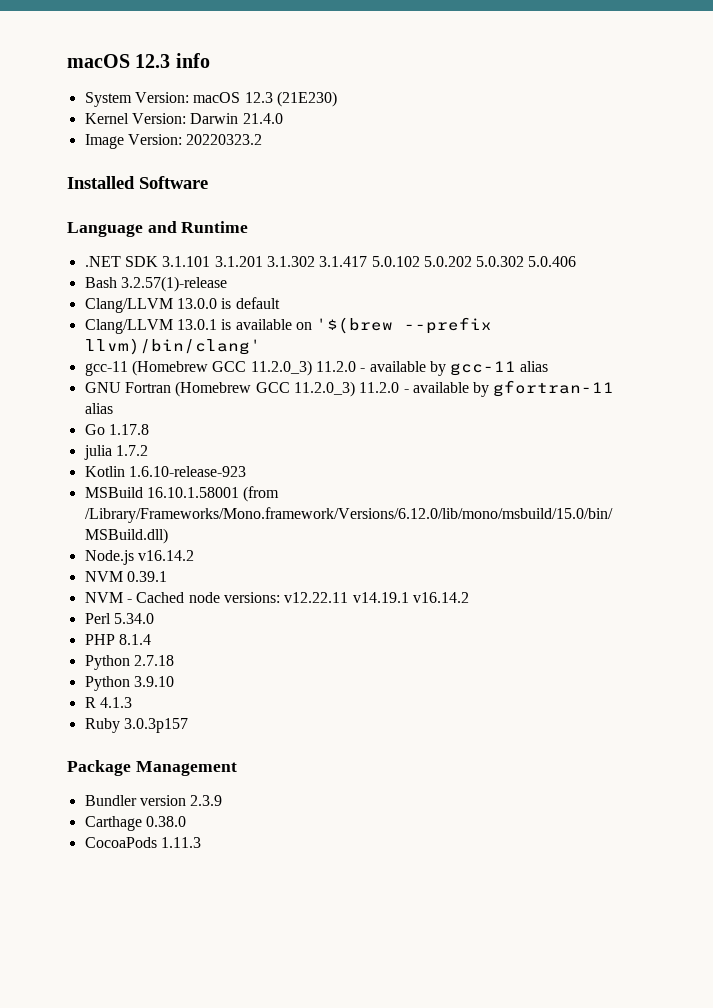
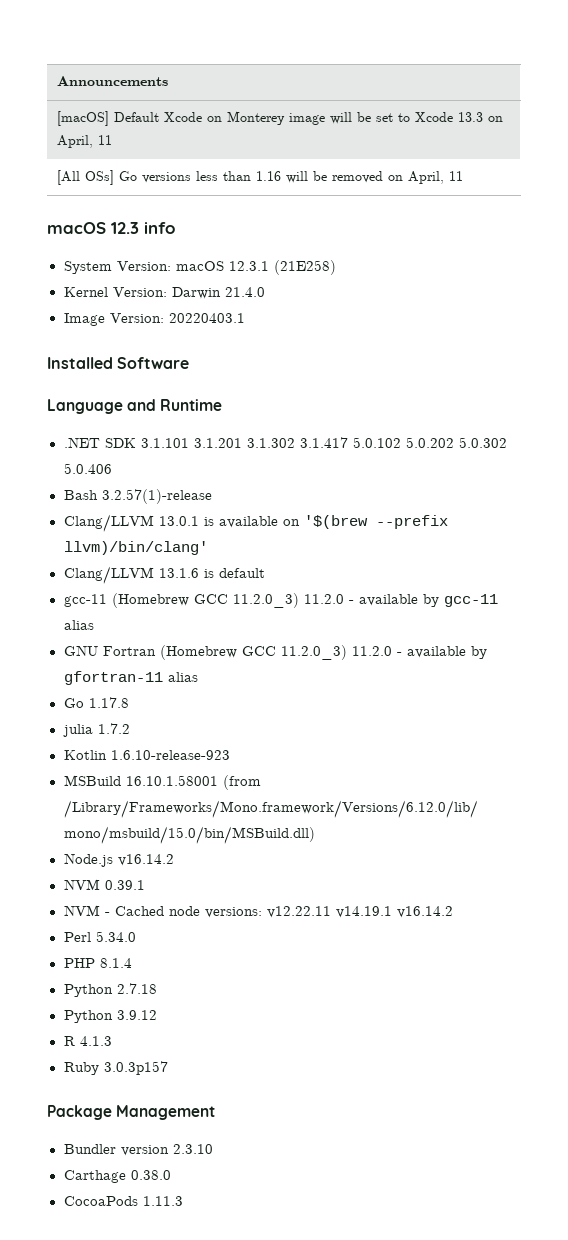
+ Announcements
+ [macOS] Default Xcode on Monterey image will be set to Xcode 13.3 on April, 11
+ [All OSs] Go versions less than 1.16 will be removed on April, 11
- System Version: macOS 12.3 (21E230)
+ System Version: macOS 12.3.1 (21E258)
- Image Version: 20220323.2
+ Image Version: 20220403.1
- Clang/LLVM 13.0.0 is default
+ Clang/LLVM 13.1.6 is default
- Python 3.9.10
+ Python 3.9.12
- Bundler version 2.3.9
+ Bundler version 2.3.10

